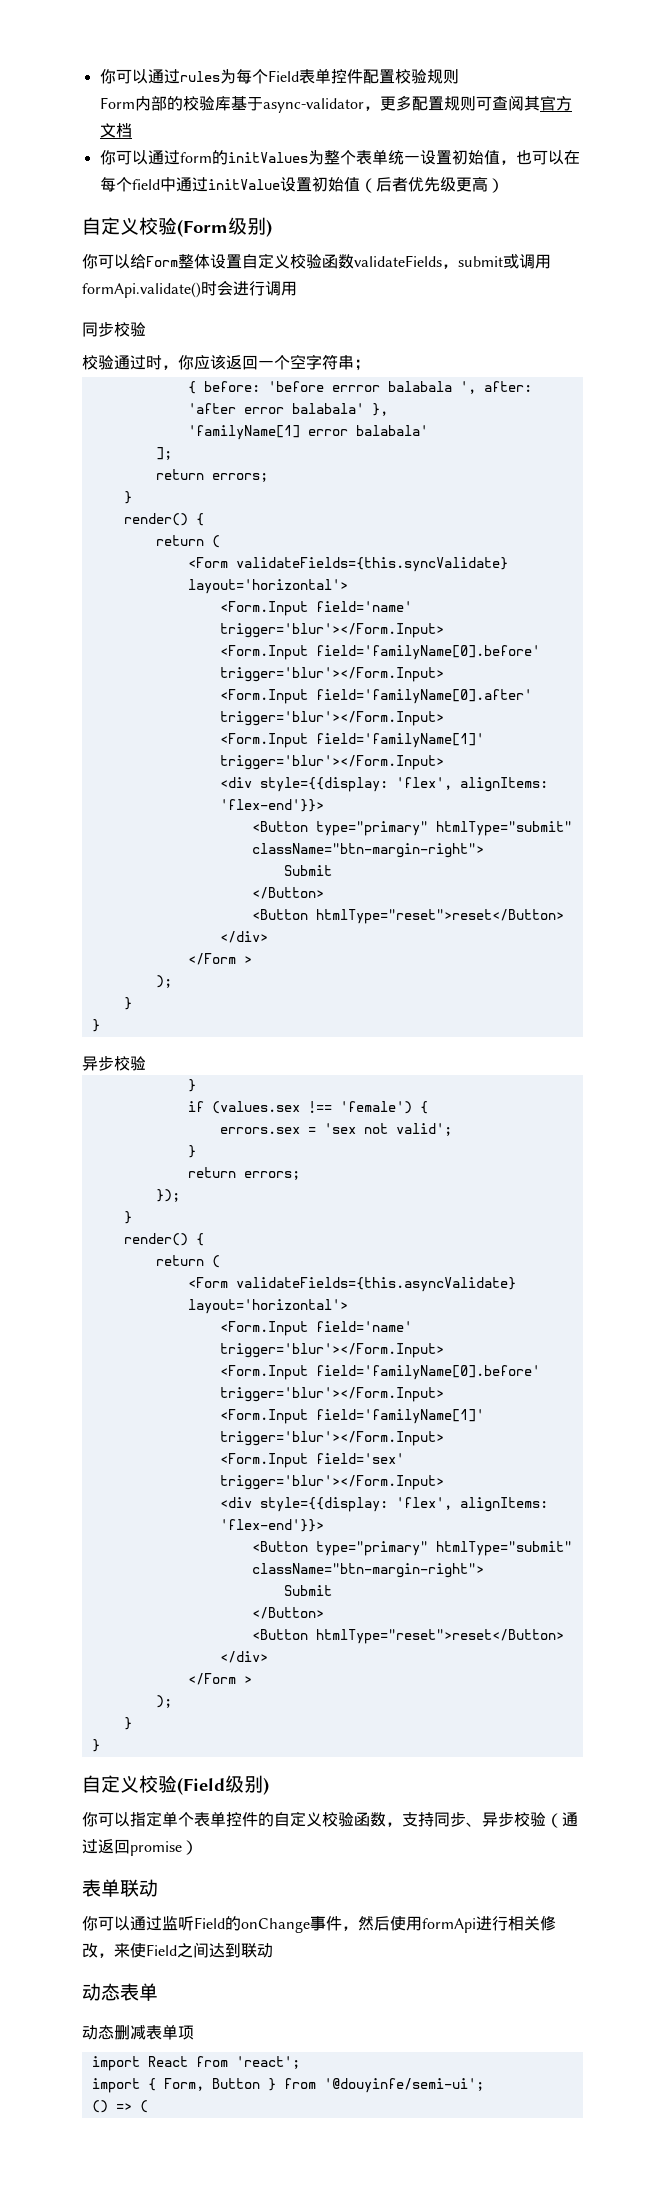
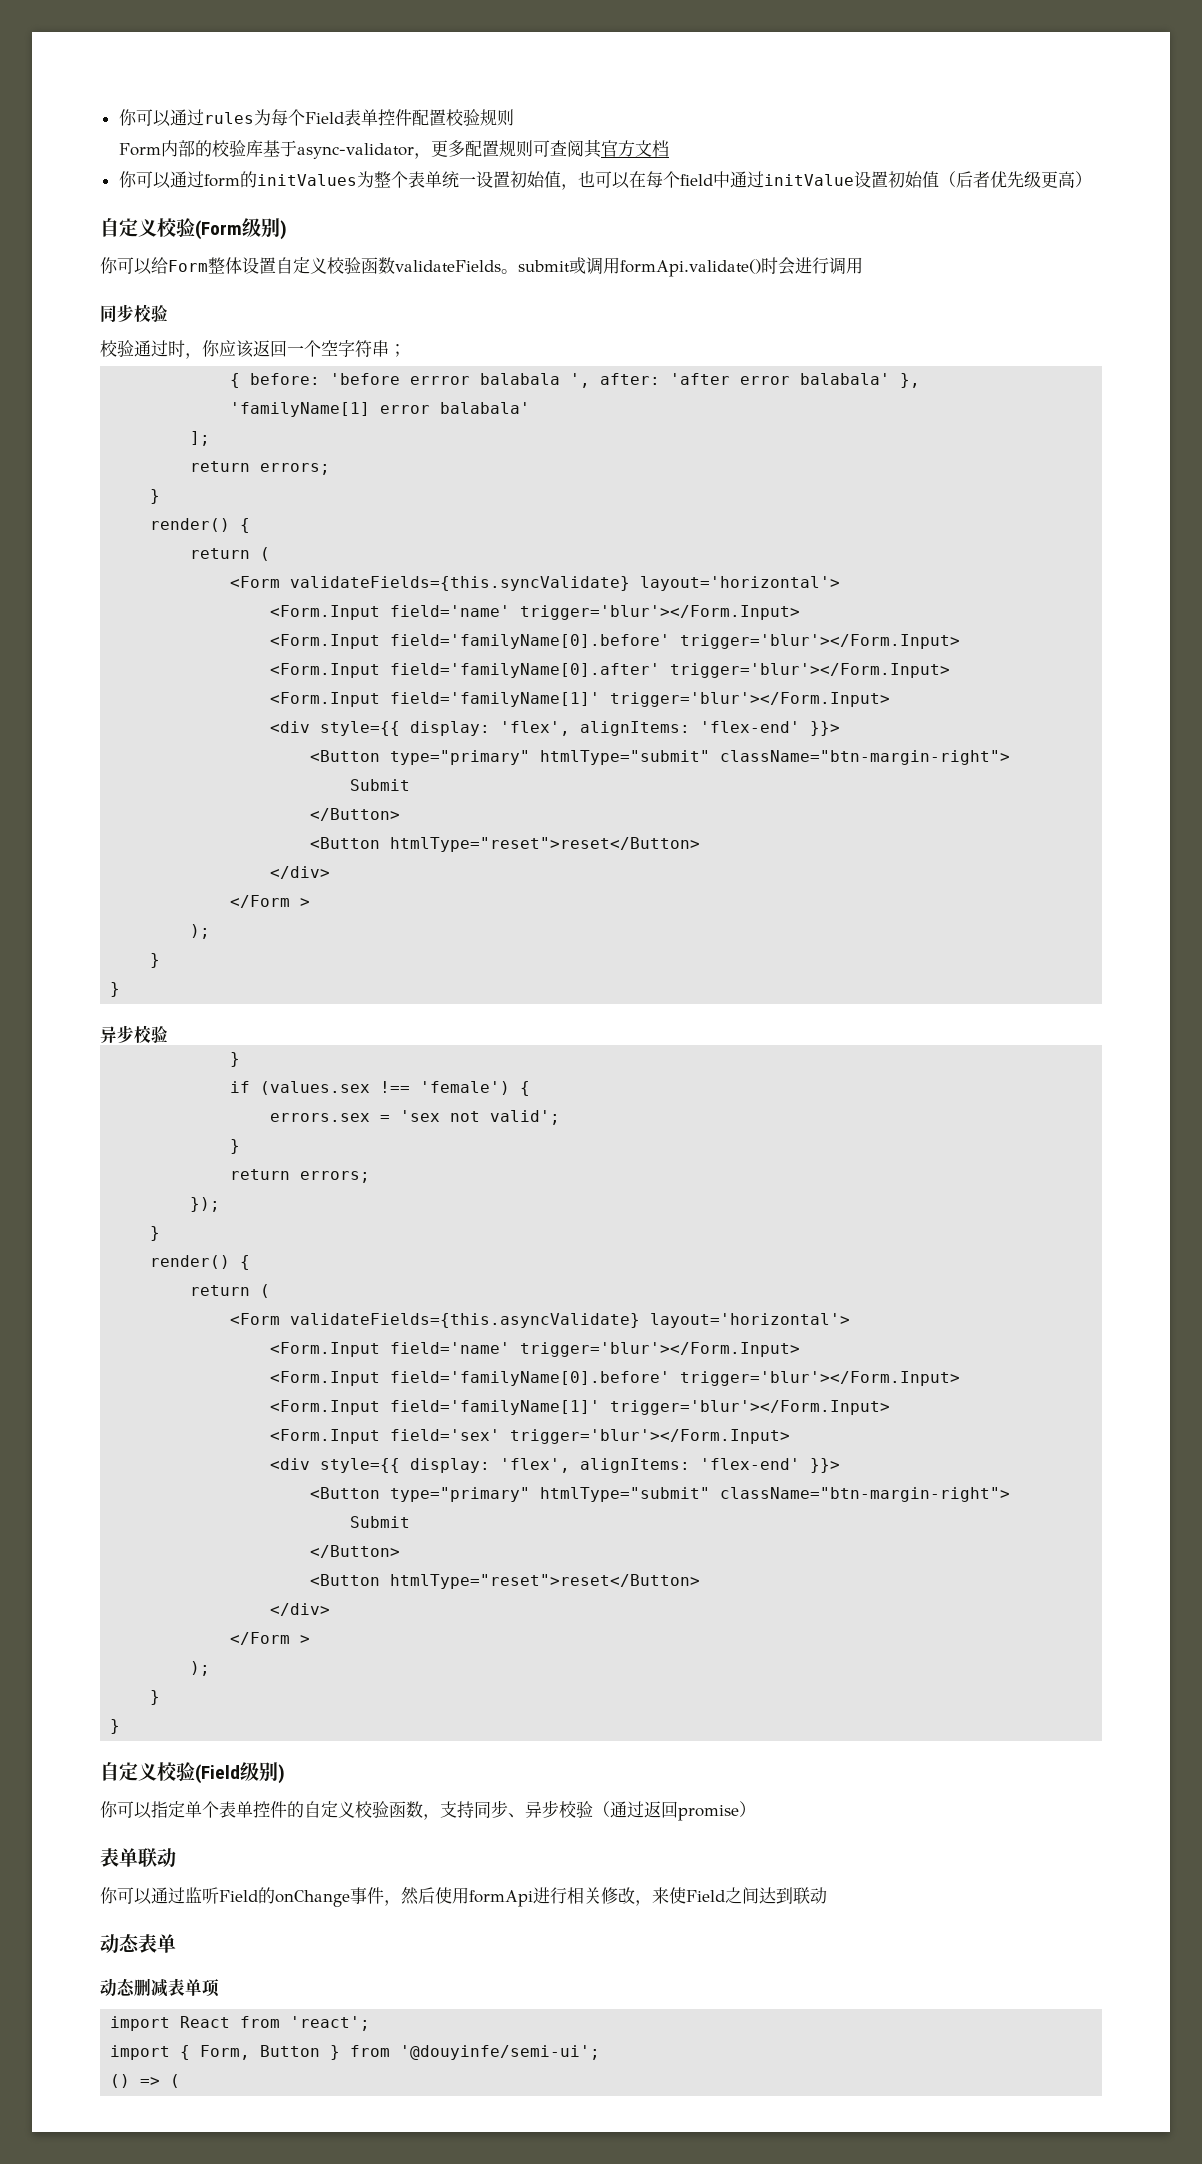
- 你可以给Form整体设置自定义校验函数validateFields，submit或调用formApi.validate()时会进行调用
+ 你可以给Form整体设置自定义校验函数validateFields。submit或调用formApi.validate()时会进行调用
  <Form.Input field='familyName[0].after' trigger='blur'></Form.Input>
  <Form.Input field='familyName[1]' trigger='blur'></Form.Input>
- <div style={{display: 'flex', alignItems: 'flex-end'}}>
+ <div style={{ display: 'flex', alignItems: 'flex-end' }}>
  <Form.Input field='sex' trigger='blur'></Form.Input>
- <div style={{display: 'flex', alignItems: 'flex-end'}}>
+ <div style={{ display: 'flex', alignItems: 'flex-end' }}>

